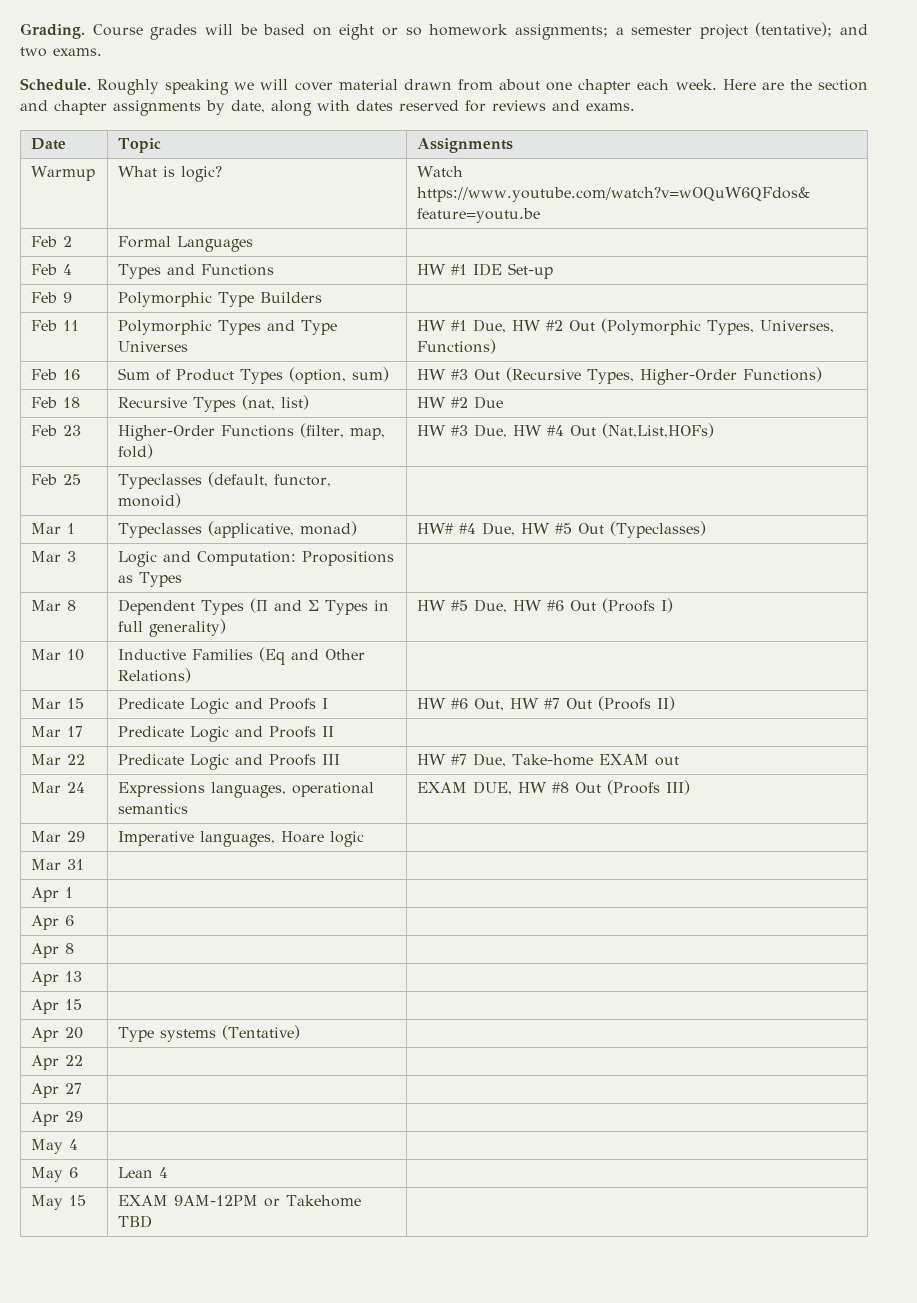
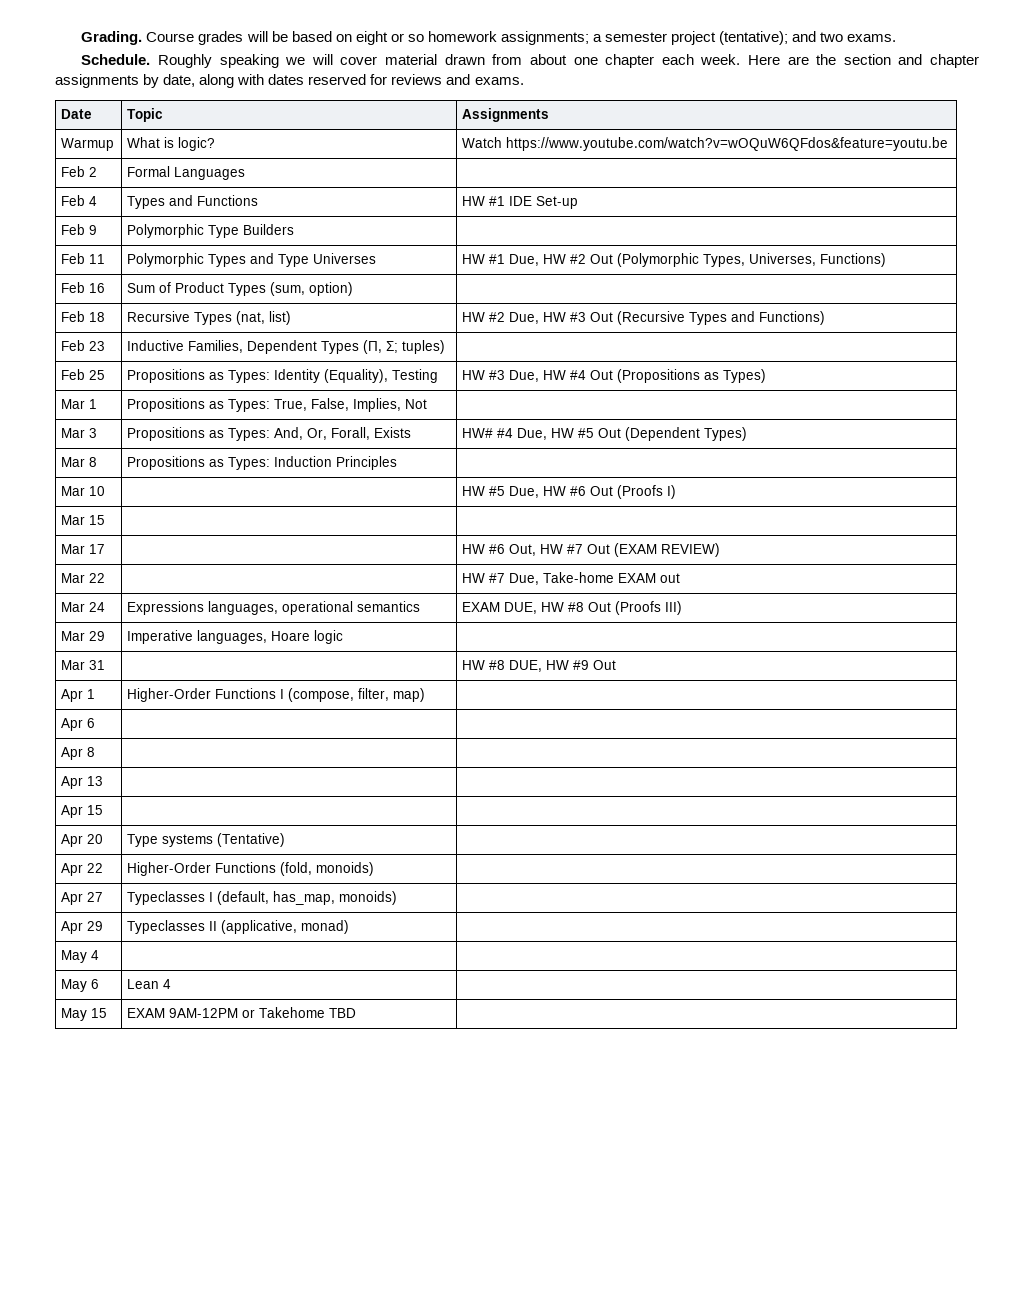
- Feb 16 | Sum of Product Types (option, sum) | HW #3 Out (Recursive Types, Higher-Order Functions)
+ Feb 16 | Sum of Product Types (sum, option) |
- Feb 18 | Recursive Types (nat, list) | HW #2 Due
- Feb 23 | Higher-Order Functions (filter, map, fold) | HW #3 Due, HW #4 Out (Nat,List,HOFs)
- Feb 25 | Typeclasses (default, functor, monoid) |
- Mar 1 | Typeclasses (applicative, monad) | HW# #4 Due, HW #5 Out (Typeclasses)
- Mar 3 | Logic and Computation: Propositions as Types |
- Mar 8 | Dependent Types (Π and Σ Types in full generality) | HW #5 Due, HW #6 Out (Proofs I)
+ Feb 18 | Recursive Types (nat, list) | HW #2 Due, HW #3 Out (Recursive Types and Functions)
+ Feb 23 | Inductive Families, Dependent Types (Π, Σ; tuples) |
+ Feb 25 | Propositions as Types: Identity (Equality), Testing | HW #3 Due, HW #4 Out (Propositions as Types)
+ Mar 1 | Propositions as Types: True, False, Implies, Not |
+ Mar 3 | Propositions as Types: And, Or, Forall, Exists | HW# #4 Due, HW #5 Out (Dependent Types)
+ Mar 8 | Propositions as Types: Induction Principles |
+ Mar 10 | | HW #5 Due, HW #6 Out (Proofs I)
- Mar 10 | Inductive Families (Eq and Other Relations) |
- Mar 15 | Predicate Logic and Proofs I | HW #6 Out, HW #7 Out (Proofs II)
- Mar 17 | Predicate Logic and Proofs II |
- Mar 22 | Predicate Logic and Proofs III | HW #7 Due, Take-home EXAM out
+ Mar 15 | |
+ Mar 17 | | HW #6 Out, HW #7 Out (EXAM REVIEW)
+ Mar 22 | | HW #7 Due, Take-home EXAM out
- Mar 31 | |
- Apr 1 | |
+ Mar 31 | | HW #8 DUE, HW #9 Out
+ Apr 1 | Higher-Order Functions I (compose, filter, map) |
- Apr 22 | |
- Apr 27 | |
- Apr 29 | |
+ Apr 22 | Higher-Order Functions (fold, monoids) |
+ Apr 27 | Typeclasses I (default, has_map, monoids) |
+ Apr 29 | Typeclasses II (applicative, monad) |

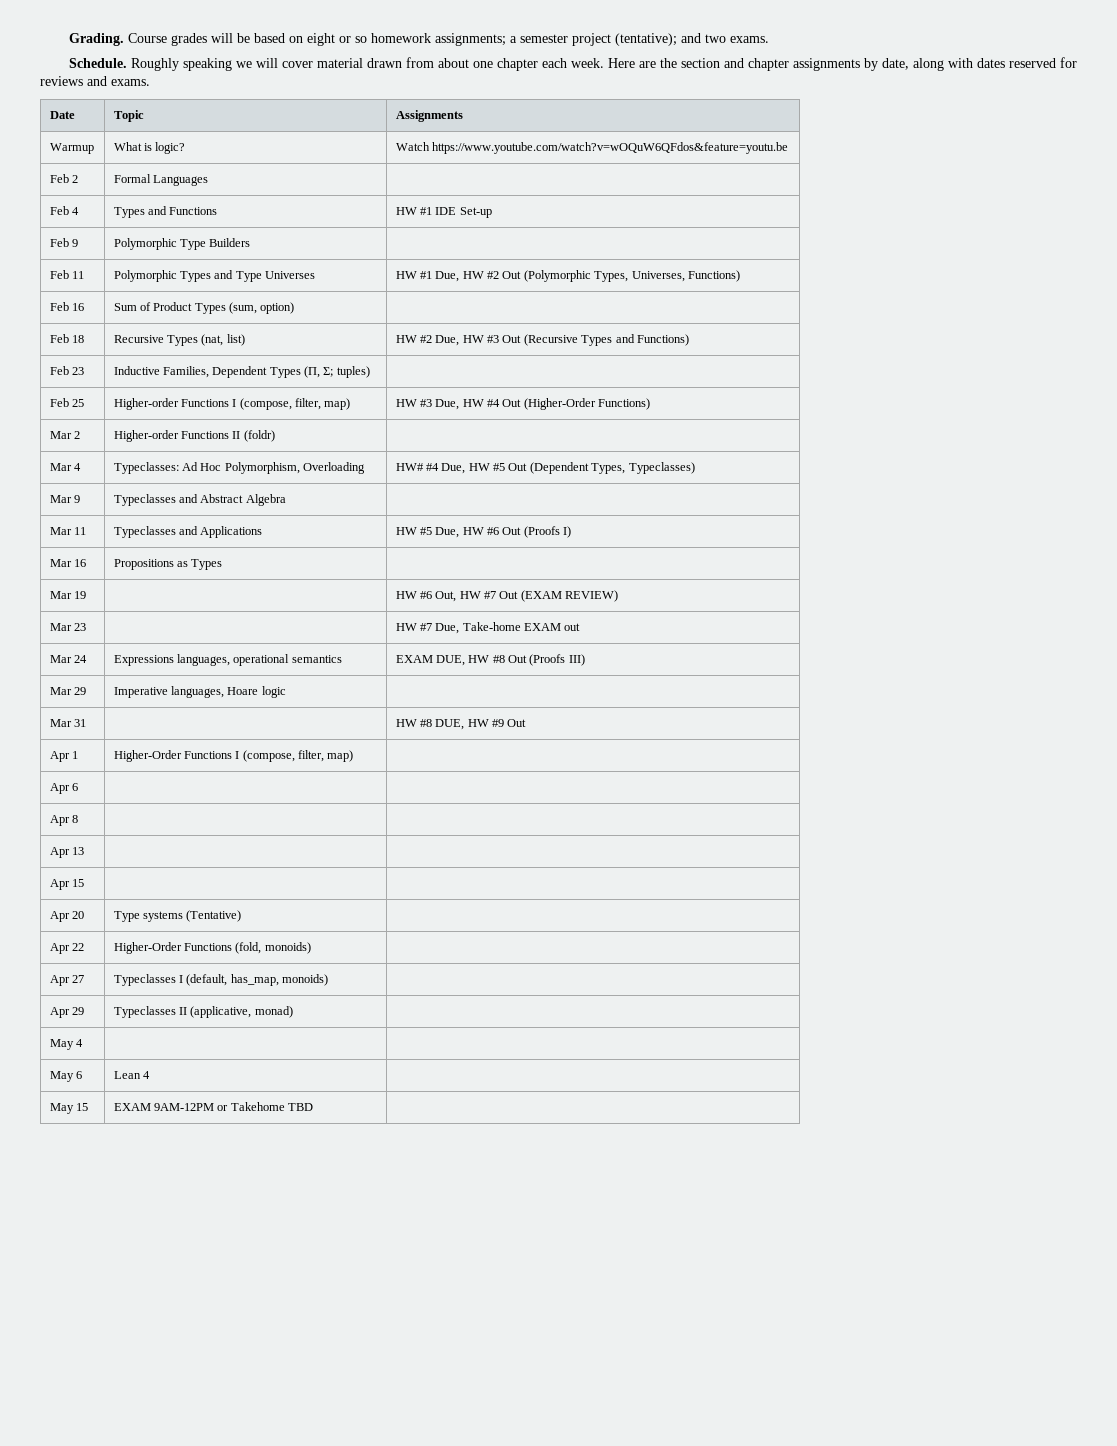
- Feb 25 | Propositions as Types: Identity (Equality), Testing | HW #3 Due, HW #4 Out (Propositions as Types)
- Mar 1 | Propositions as Types: True, False, Implies, Not |
- Mar 3 | Propositions as Types: And, Or, Forall, Exists | HW# #4 Due, HW #5 Out (Dependent Types)
- Mar 8 | Propositions as Types: Induction Principles |
- Mar 10 | | HW #5 Due, HW #6 Out (Proofs I)
+ Feb 25 | Higher-order Functions I (compose, filter, map) | HW #3 Due, HW #4 Out (Higher-Order Functions)
+ Mar 2 | Higher-order Functions II (foldr) |
+ Mar 4 | Typeclasses: Ad Hoc Polymorphism, Overloading | HW# #4 Due, HW #5 Out (Dependent Types, Typeclasses)
+ Mar 9 | Typeclasses and Abstract Algebra |
+ Mar 11 | Typeclasses and Applications | HW #5 Due, HW #6 Out (Proofs I)
- Mar 15 | |
- Mar 17 | | HW #6 Out, HW #7 Out (EXAM REVIEW)
+ Mar 16 | Propositions as Types |
+ Mar 19 | | HW #6 Out, HW #7 Out (EXAM REVIEW)
- Mar 22 | | HW #7 Due, Take-home EXAM out
+ Mar 23 | | HW #7 Due, Take-home EXAM out

